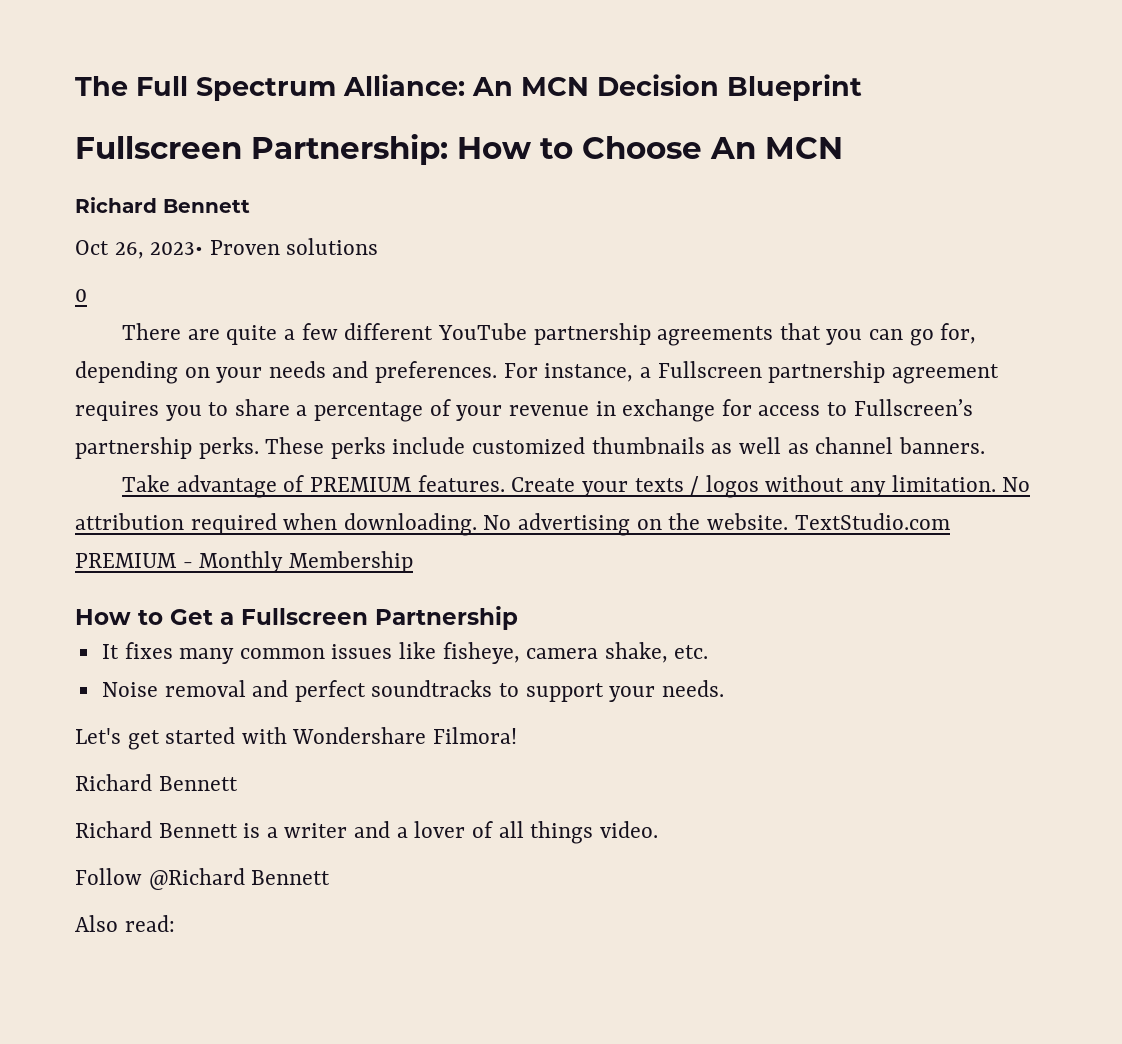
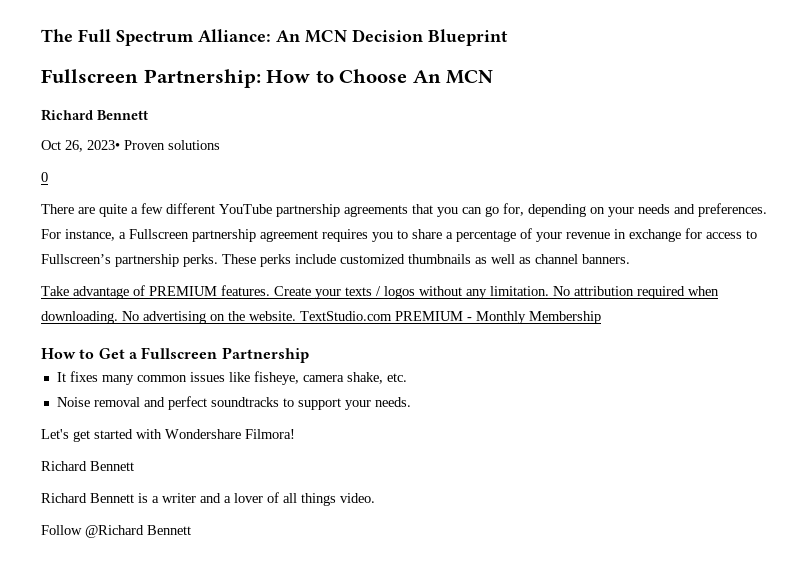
- Also read:

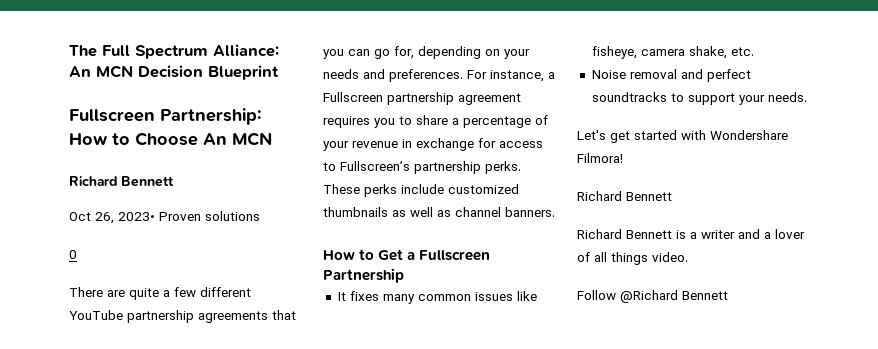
- Take advantage of PREMIUM features. Create your texts / logos without any limitation. No attribution required when downloading. No advertising on the website. TextStudio.com PREMIUM - Monthly Membership

